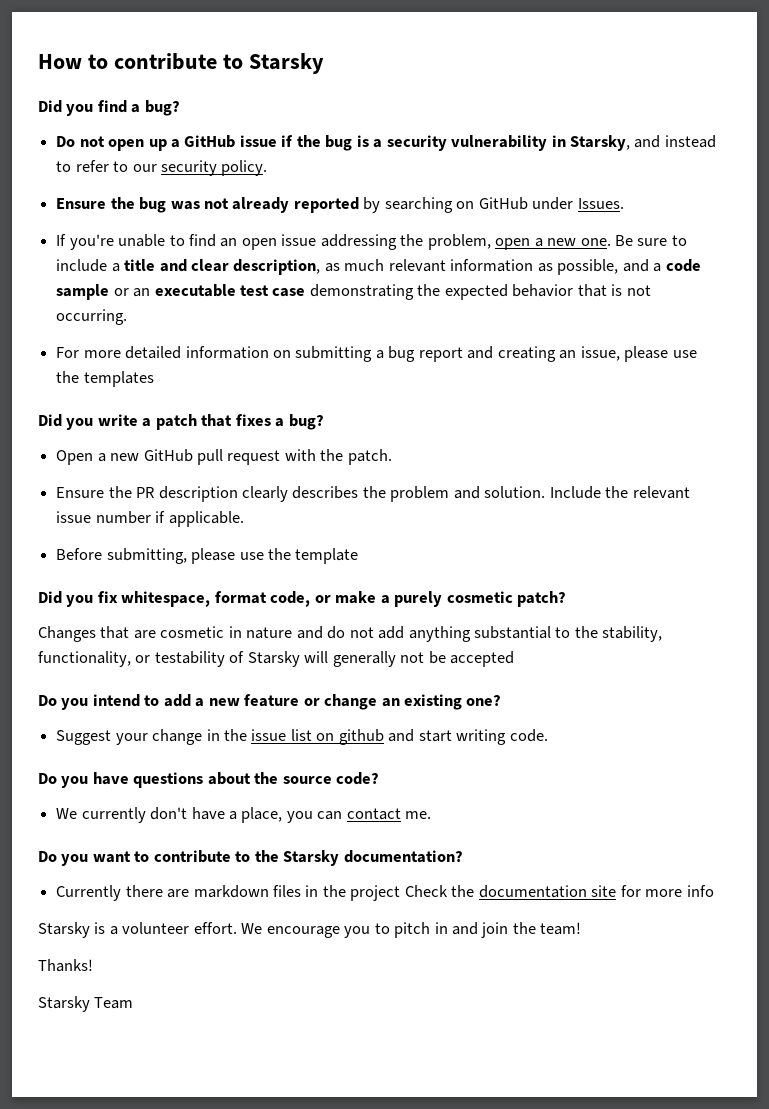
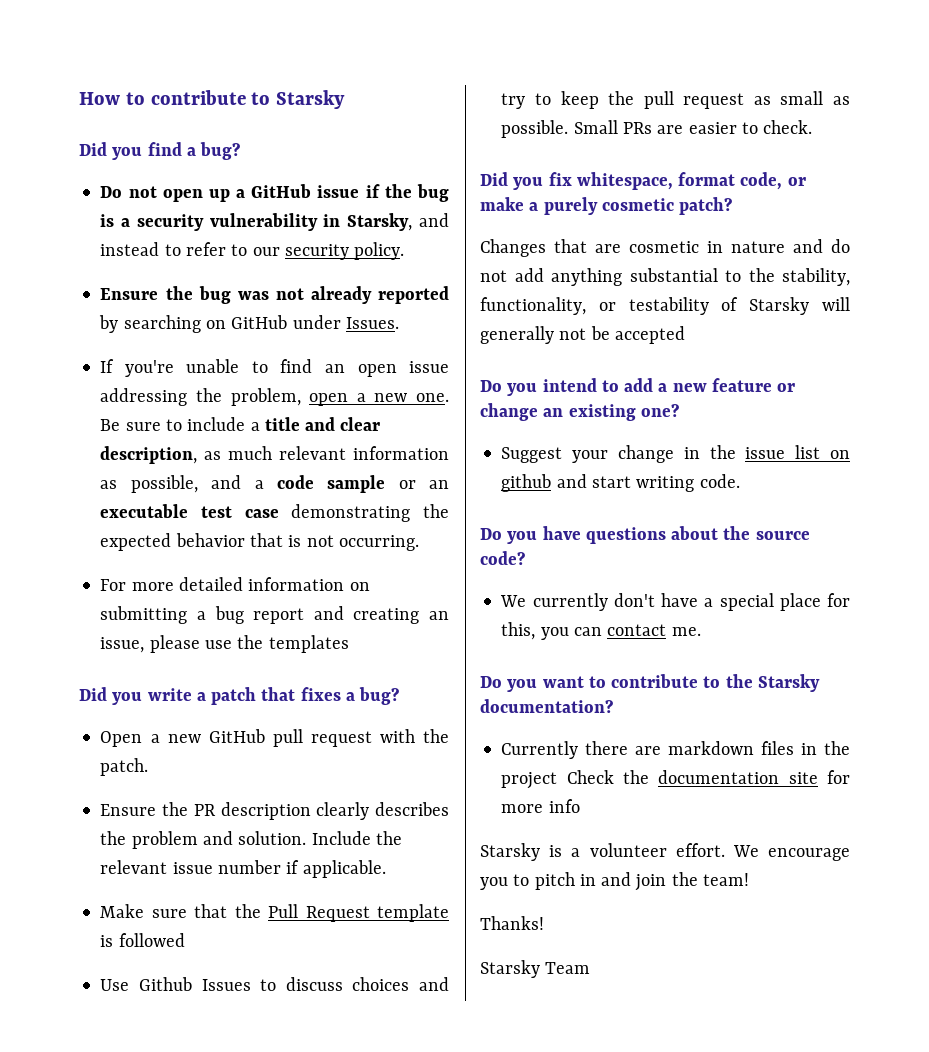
- Before submitting, please use the template
+ Make sure that the Pull Request template is followed
+ Use Github Issues to discuss choices and try to keep the pull request as small as possible. Small PRs are easier to check.
- We currently don't have a place, you can contact me.
+ We currently don't have a special place for this, you can contact me.

